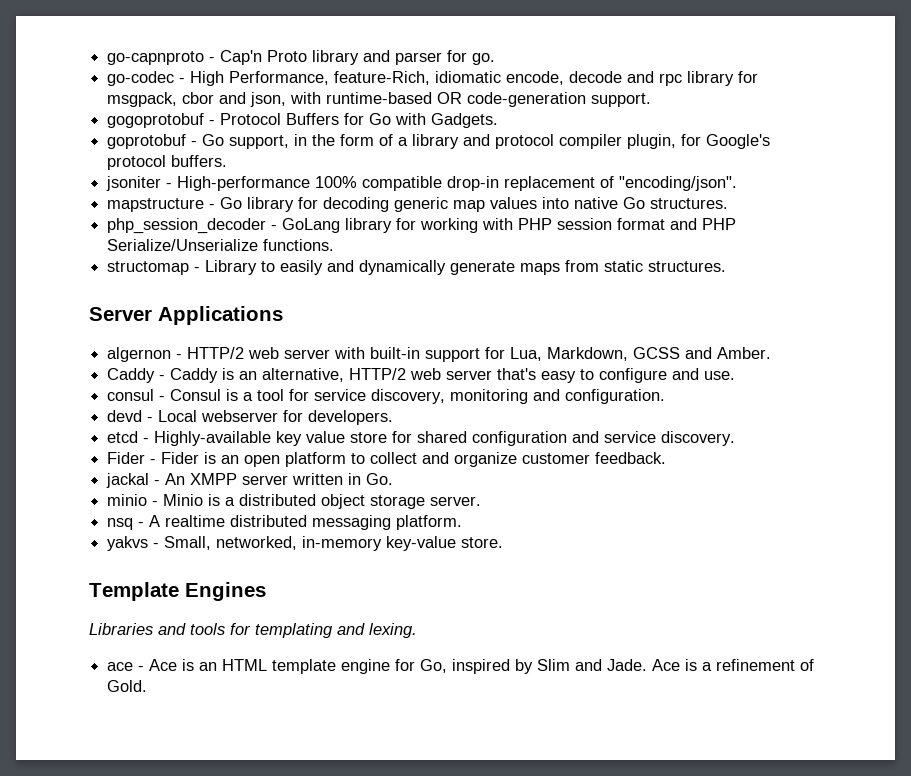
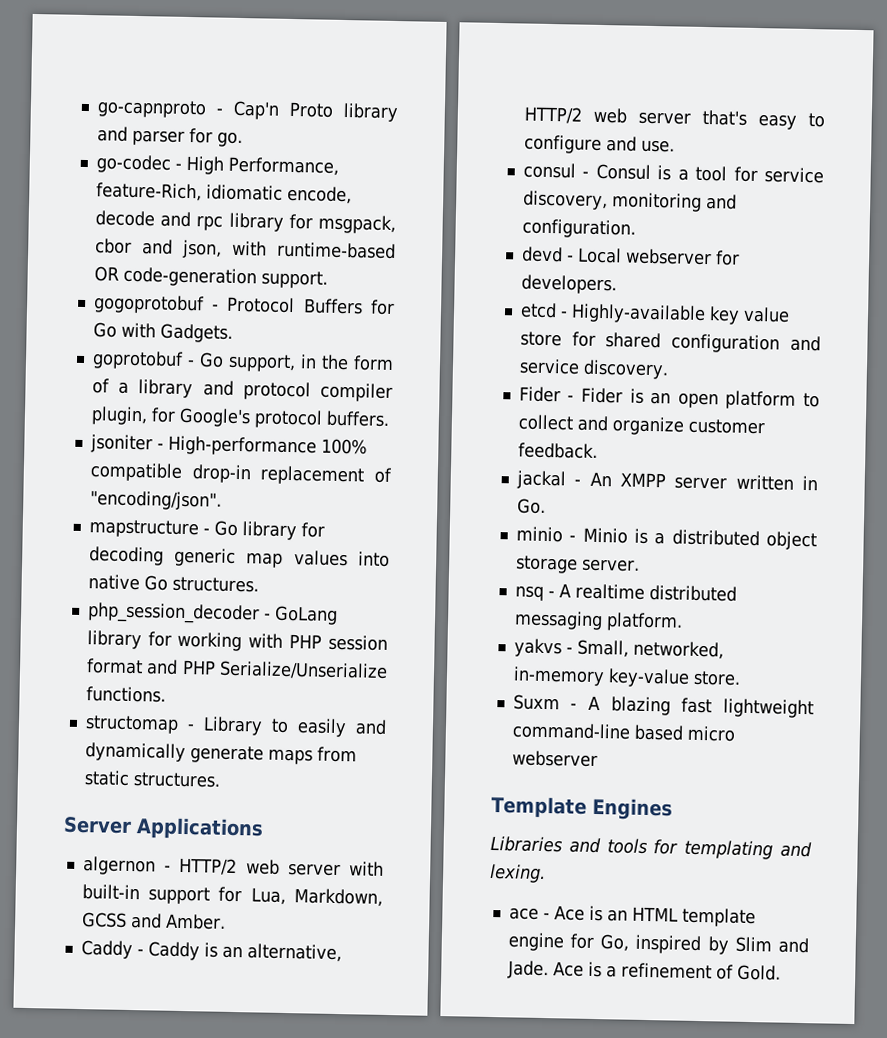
+ Suxm - A blazing fast lightweight command-line based micro webserver

